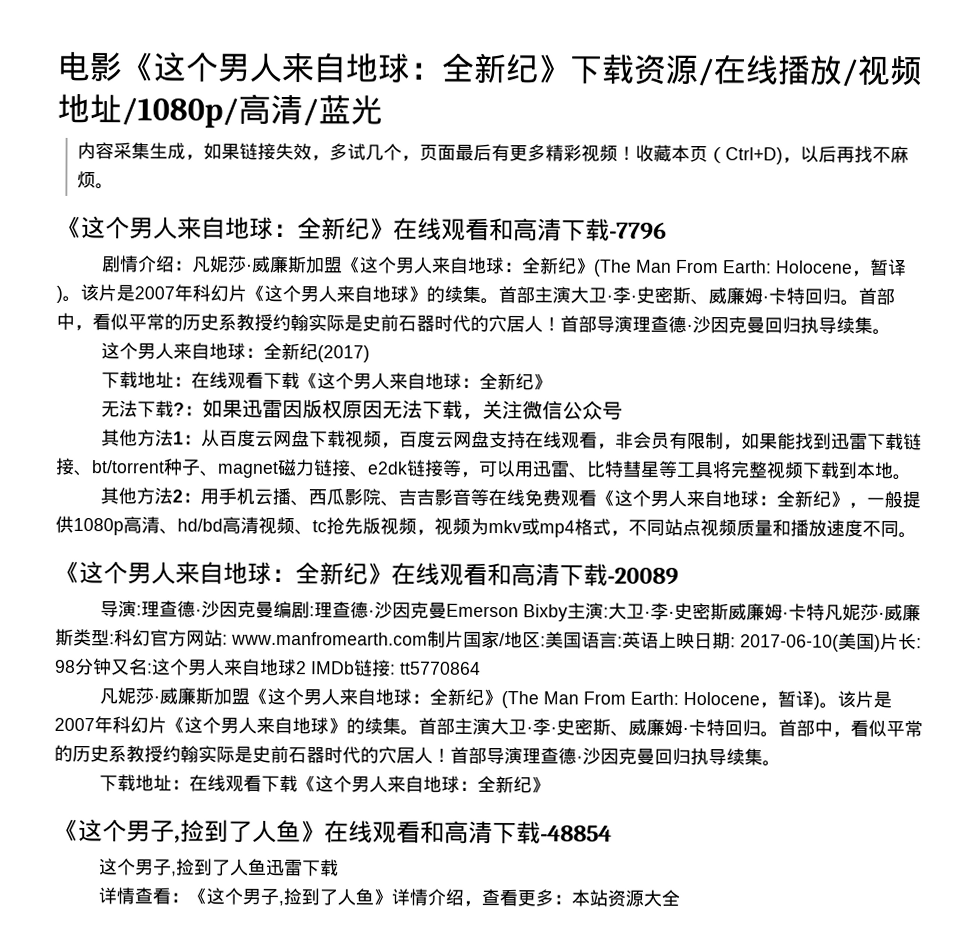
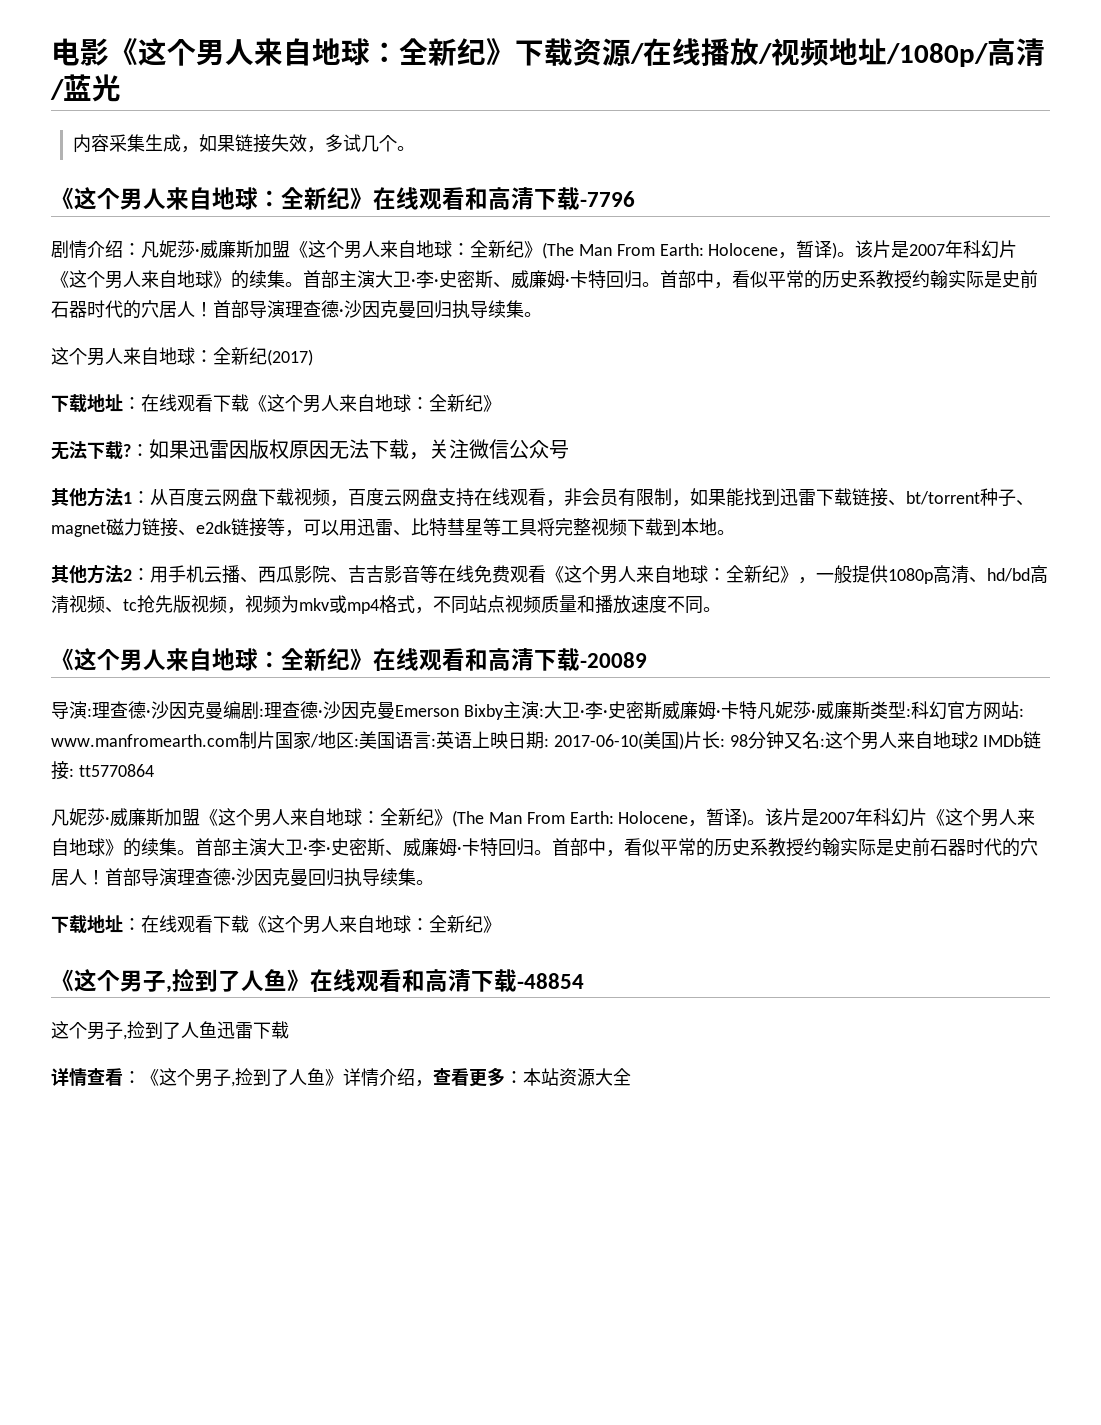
- 内容采集生成，如果链接失效，多试几个，页面最后有更多精彩视频！收藏本页（Ctrl+D)，以后再找不麻烦。
+ 内容采集生成，如果链接失效，多试几个。

